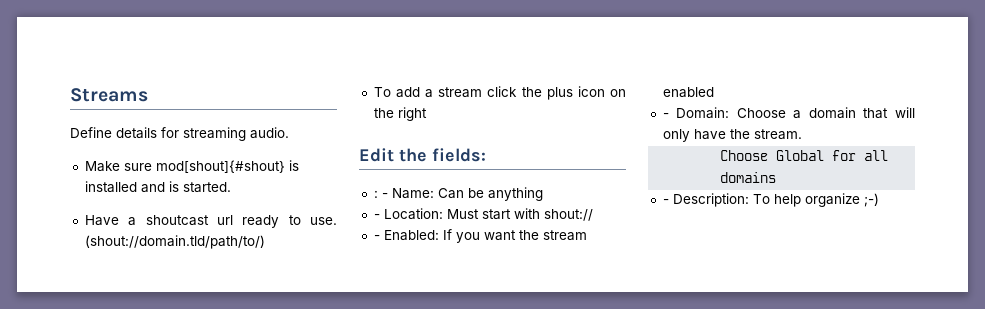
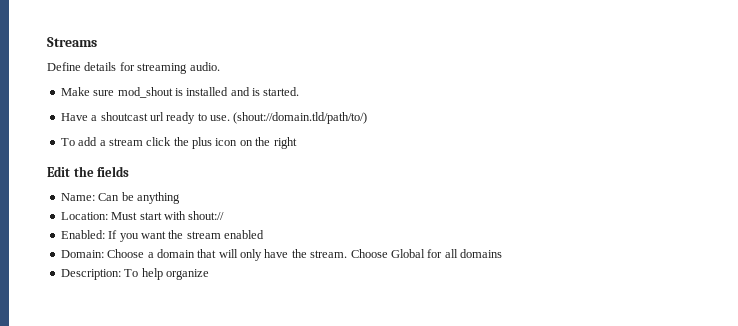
- Make sure mod[shout]{#shout} is installed and is started.
+ Make sure mod_shout is installed and is started.
- Edit the fields:
- : - Name: Can be anything
+ Edit the fields
+ Name: Can be anything
- - Location: Must start with shout://
+ Location: Must start with shout://
- - Enabled: If you want the stream enabled
+ Enabled: If you want the stream enabled
- - Domain: Choose a domain that will only have the stream.
- Choose Global for all domains
+ Domain: Choose a domain that will only have the stream. Choose Global for all domains
- - Description: To help organize ;-)
+ Description: To help organize

